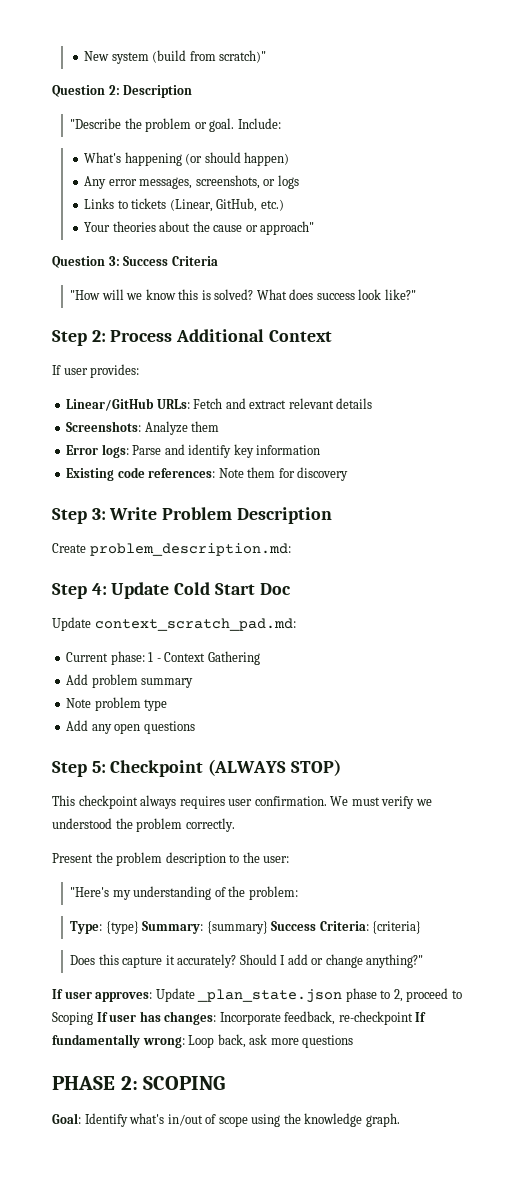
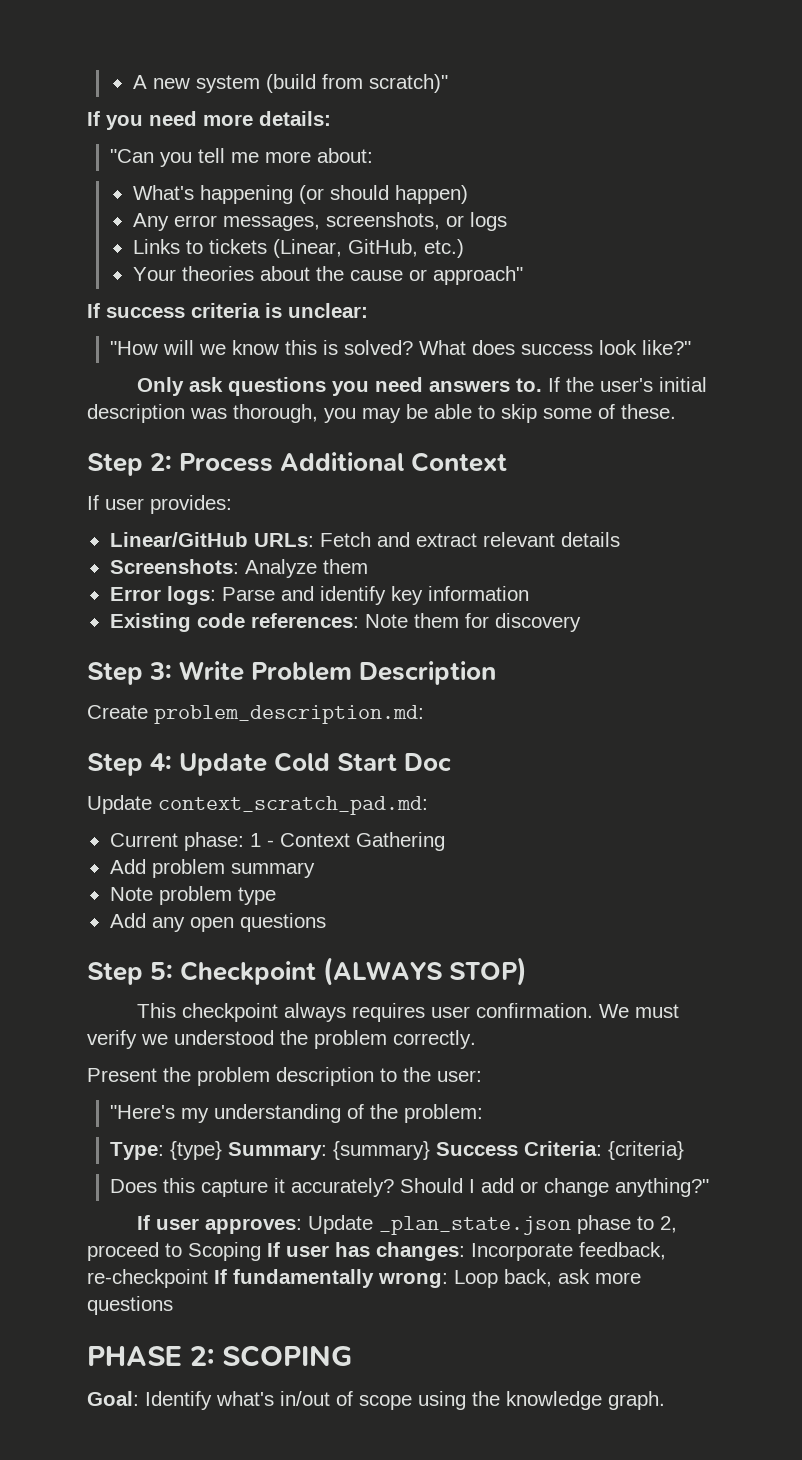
- New system (build from scratch)"
+ A new system (build from scratch)"
- Question 2: Description
- "Describe the problem or goal. Include:
+ If you need more details:
+ "Can you tell me more about:
- Question 3: Success Criteria
+ If success criteria is unclear:
+ Only ask questions you need answers to. If the user's initial description was thorough, you may be able to skip some of these.

